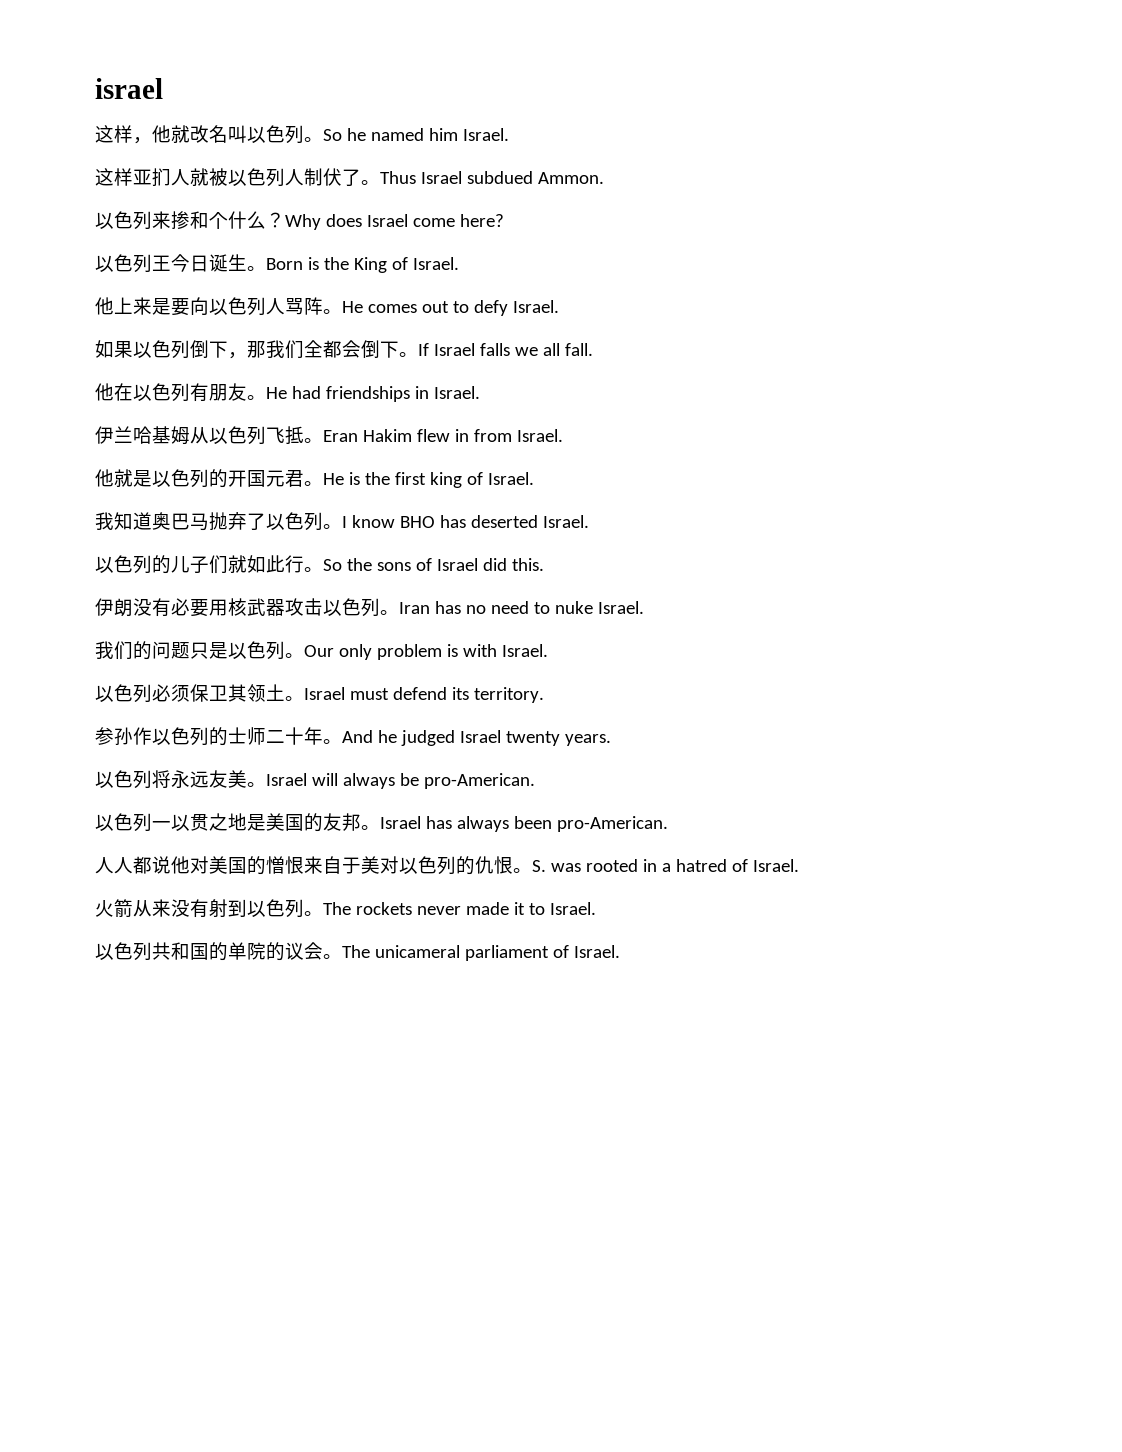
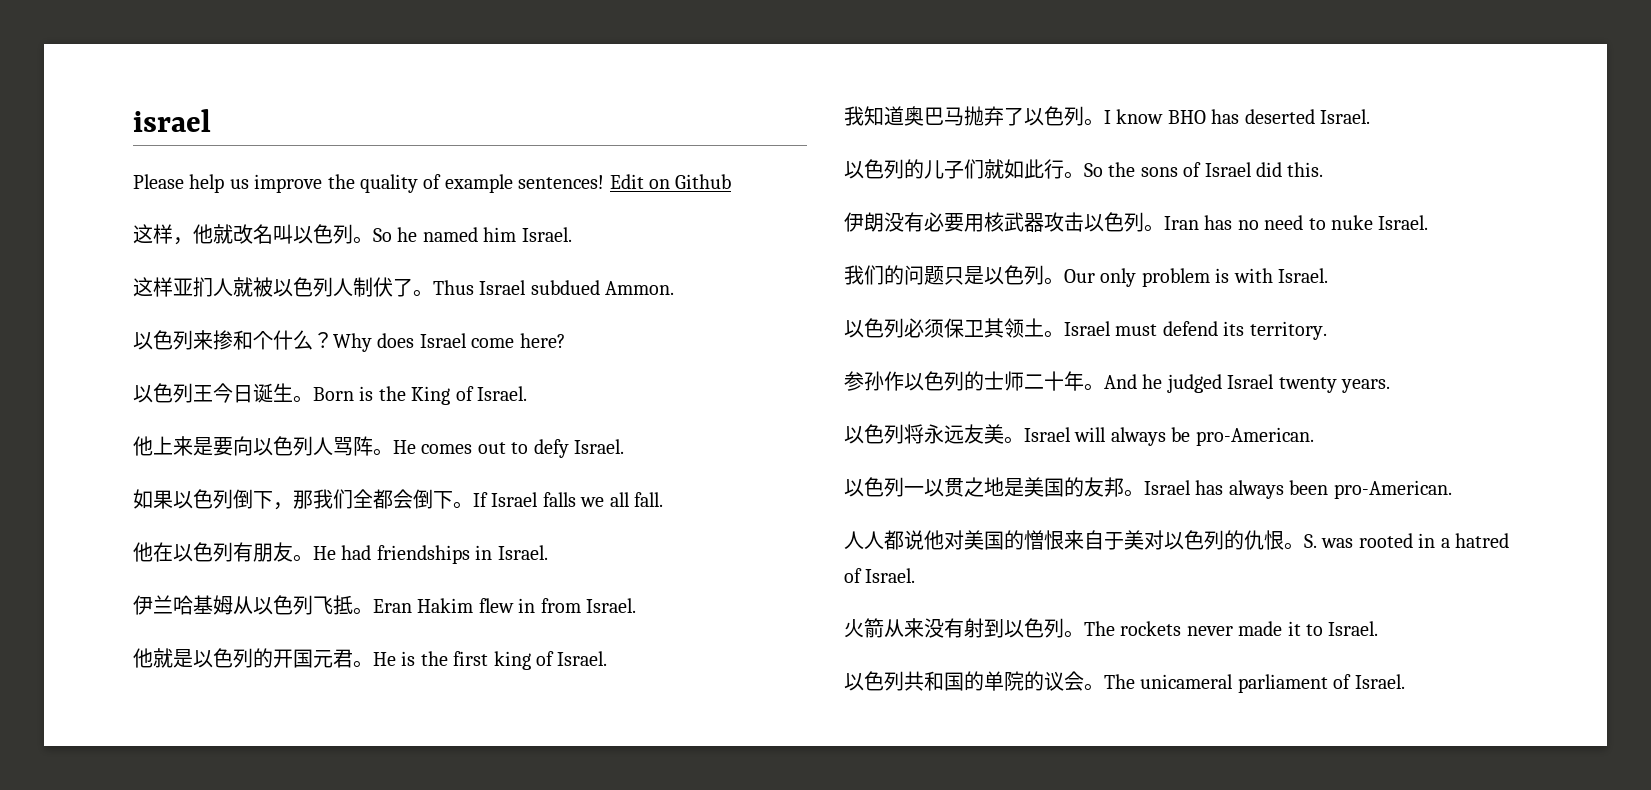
+ Please help us improve the quality of example sentences! Edit on Github

